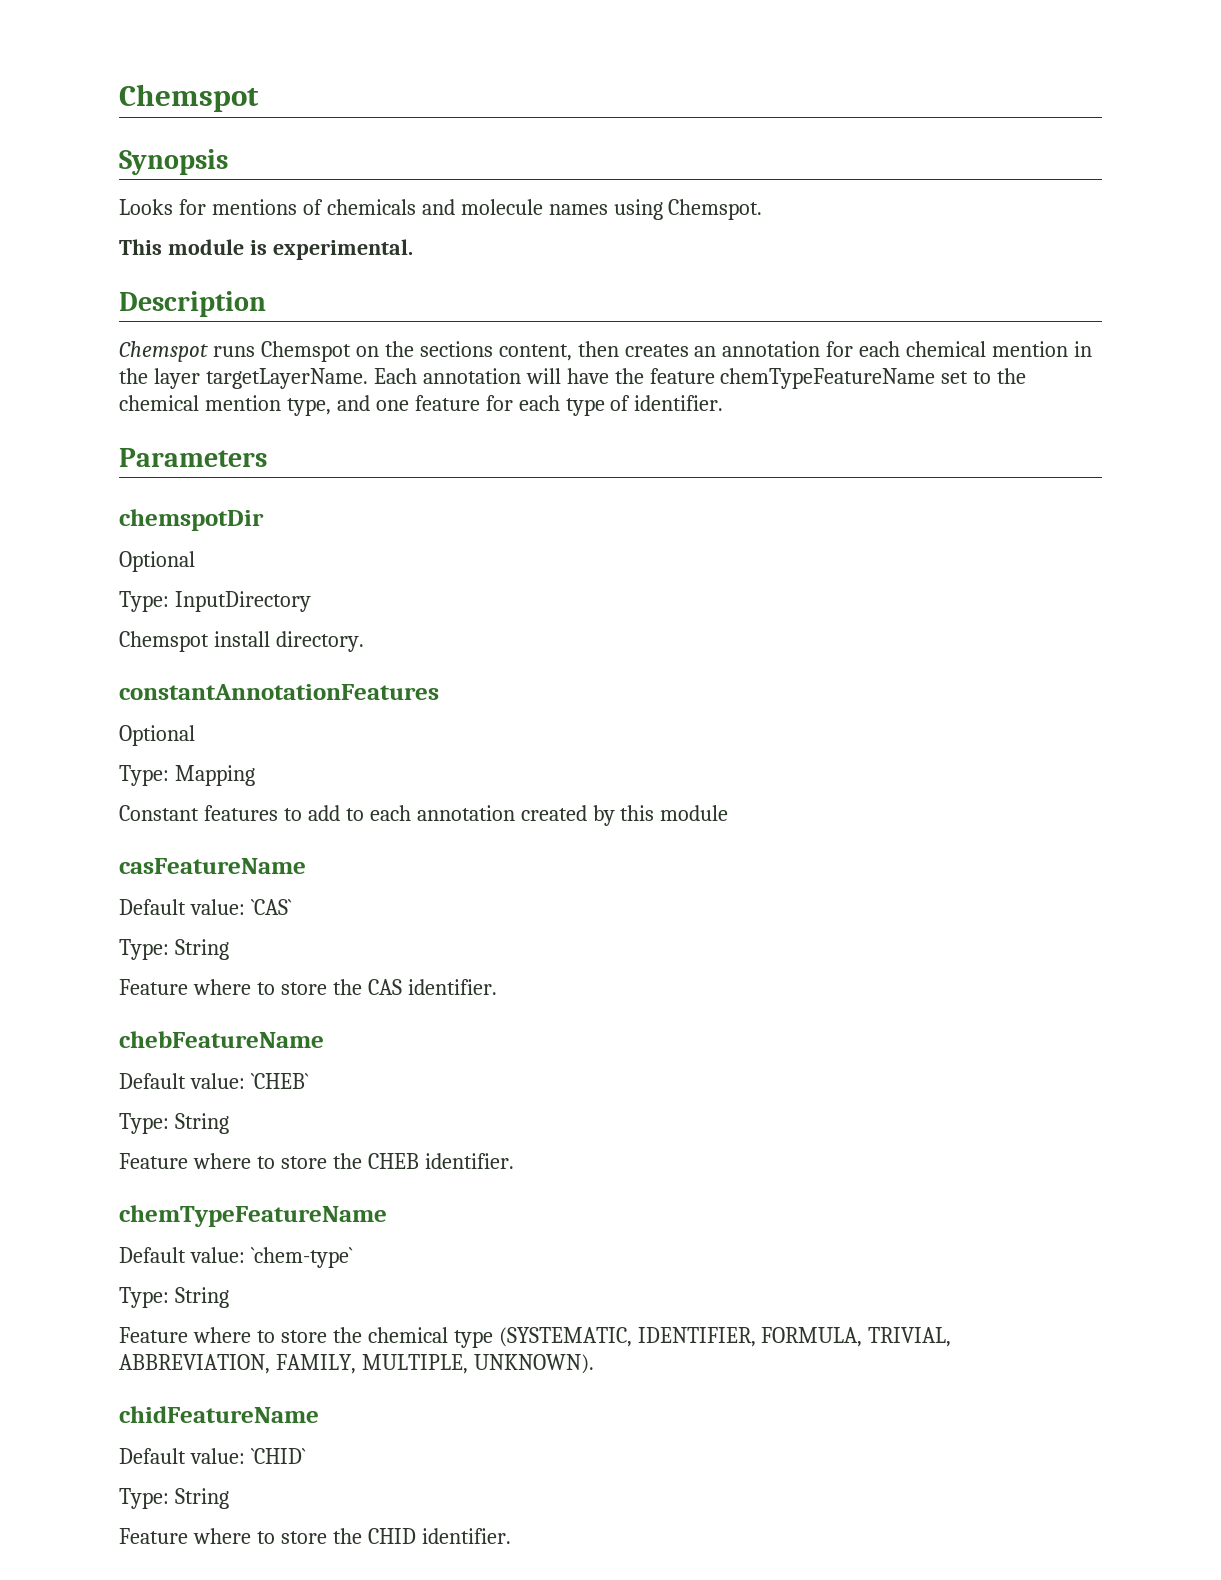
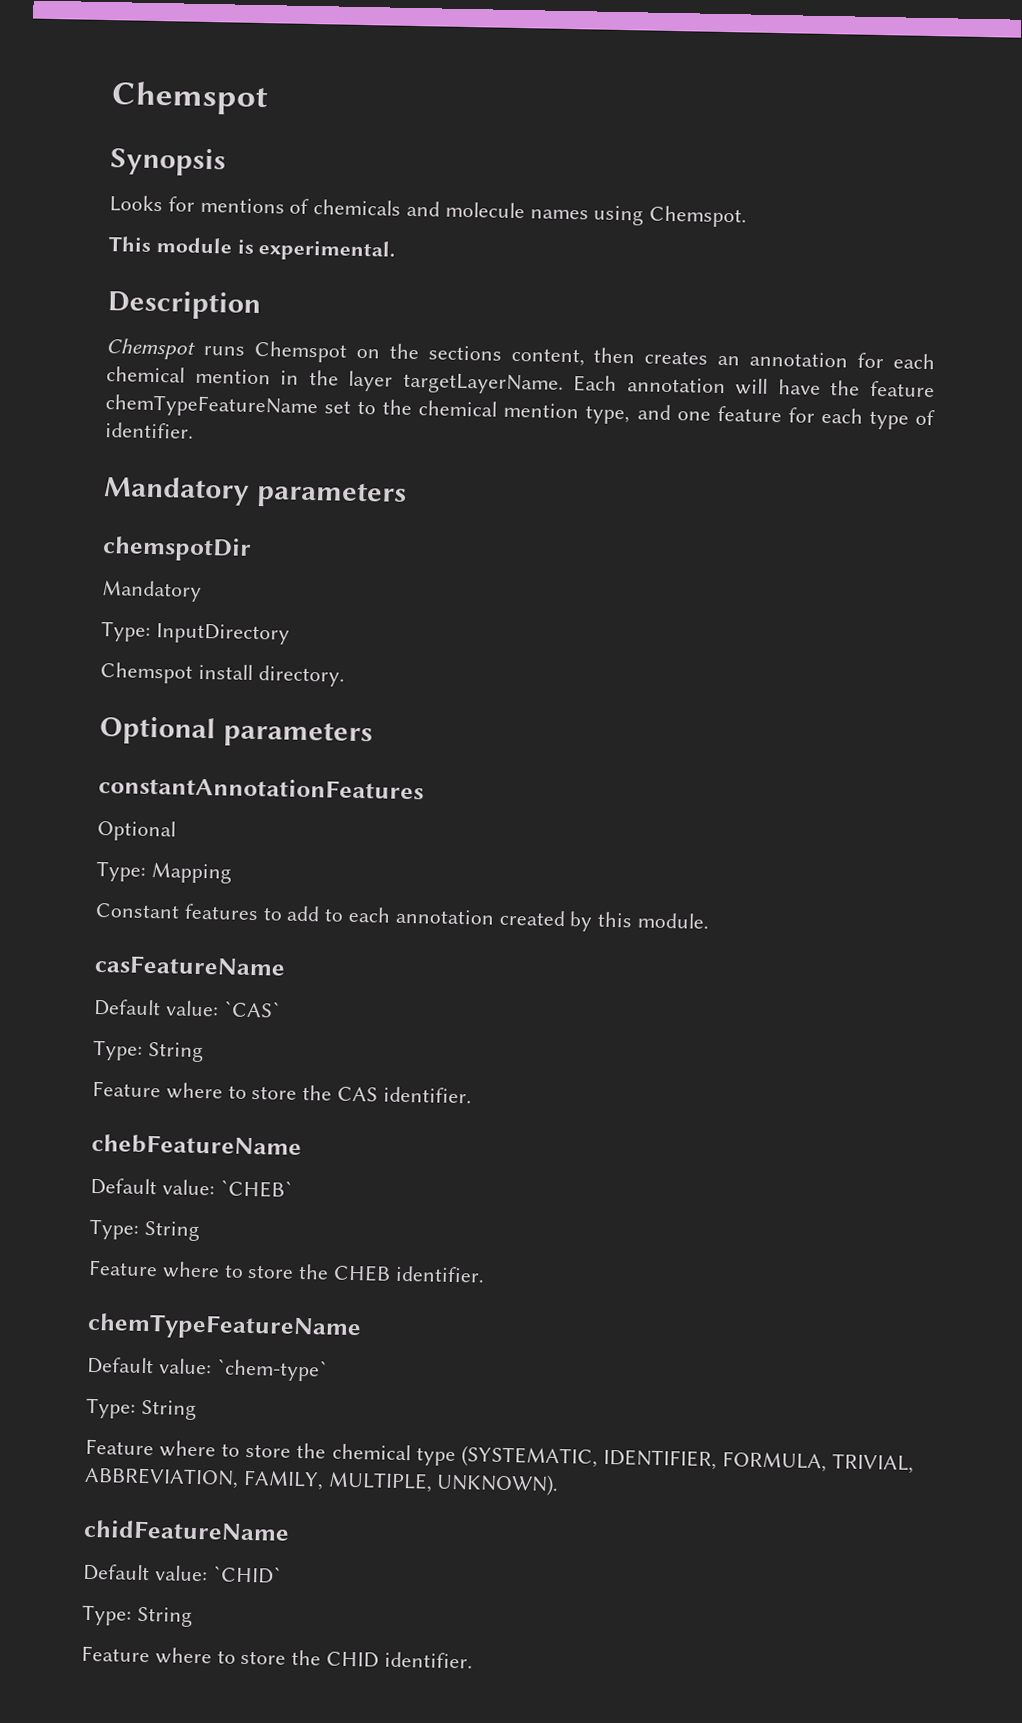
- Parameters
+ Mandatory parameters
  chemspotDir
- Optional
+ Mandatory
+ Optional parameters
- Constant features to add to each annotation created by this module
+ Constant features to add to each annotation created by this module.

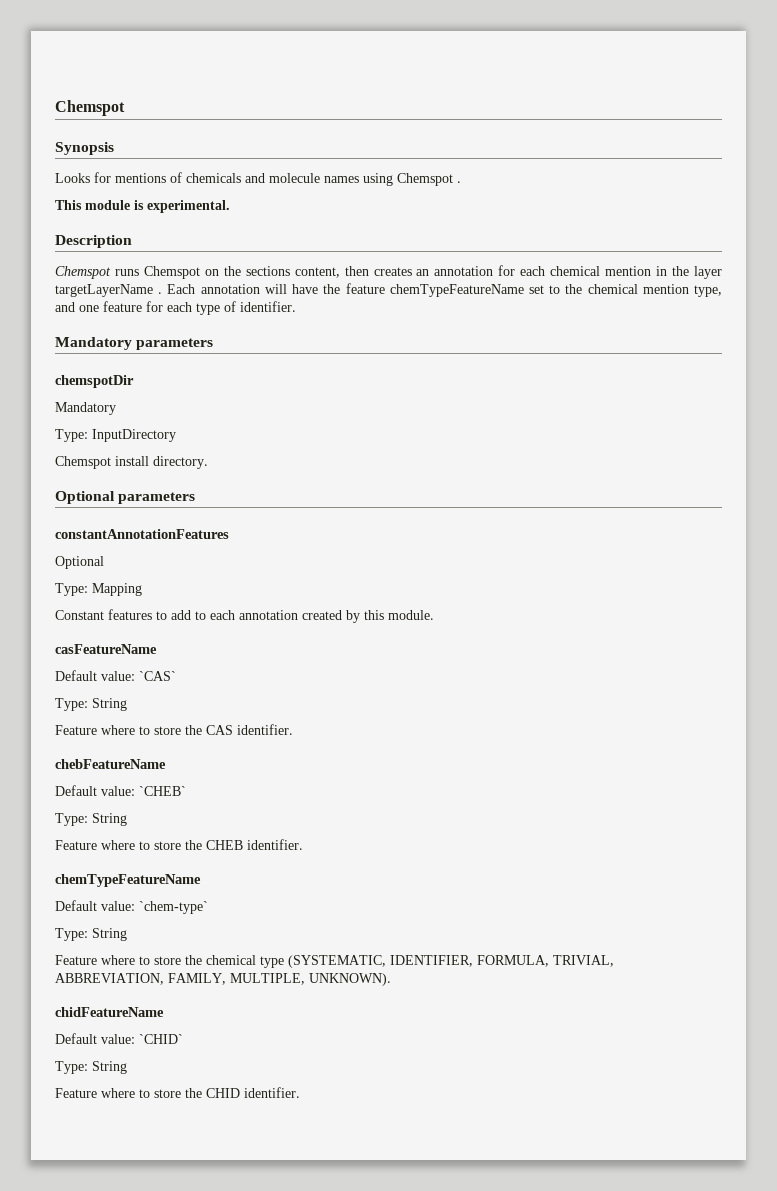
- Looks for mentions of chemicals and molecule names using Chemspot.
+ Looks for mentions of chemicals and molecule names using Chemspot .
- Chemspot runs Chemspot on the sections content, then creates an annotation for each chemical mention in the layer targetLayerName.
+ Chemspot runs Chemspot on the sections content, then creates an annotation for each chemical mention in the layer targetLayerName .

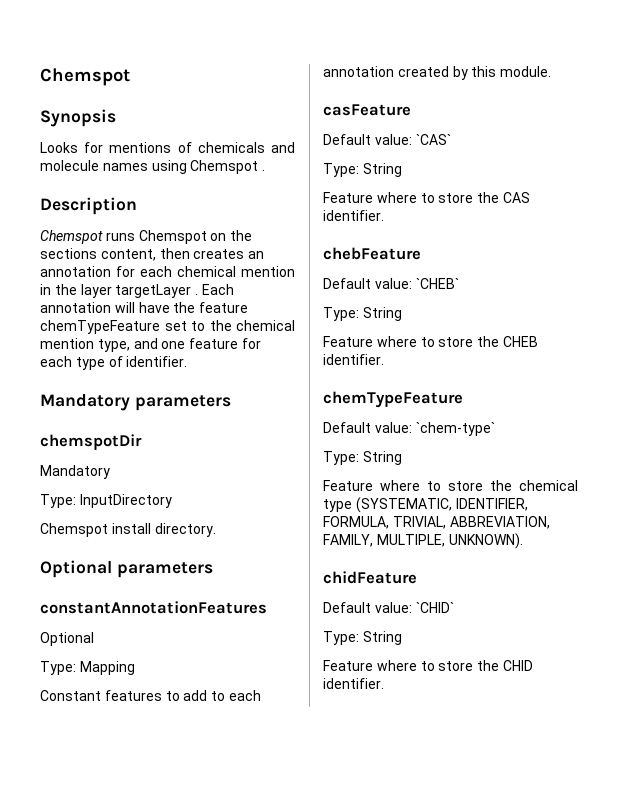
- This module is experimental.
- Chemspot runs Chemspot on the sections content, then creates an annotation for each chemical mention in the layer targetLayerName .
+ Chemspot runs Chemspot on the sections content, then creates an annotation for each chemical mention in the layer targetLayer .
- Each annotation will have the feature chemTypeFeatureName set to the chemical mention type, and one feature for each type of identifier.
+ Each annotation will have the feature chemTypeFeature set to the chemical mention type, and one feature for each type of identifier.
- casFeatureName
+ casFeature
- chebFeatureName
+ chebFeature
  Feature where to store the CHEB identifier.
- chemTypeFeatureName
+ chemTypeFeature
- chidFeatureName
+ chidFeature

